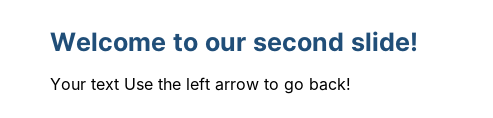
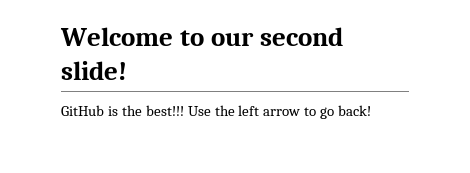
- Your text Use the left arrow to go back!
+ GitHub is the best!!! Use the left arrow to go back!

